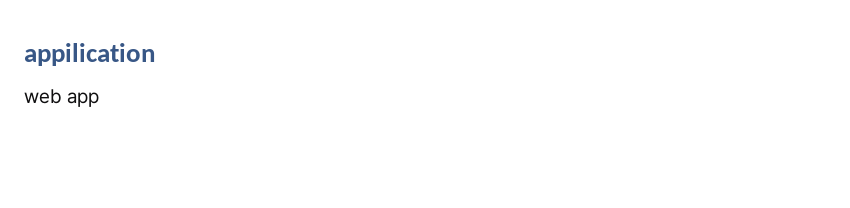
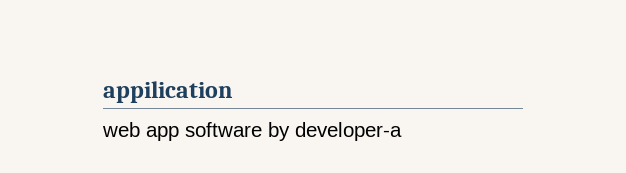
- web app
+ web app software by developer-a

